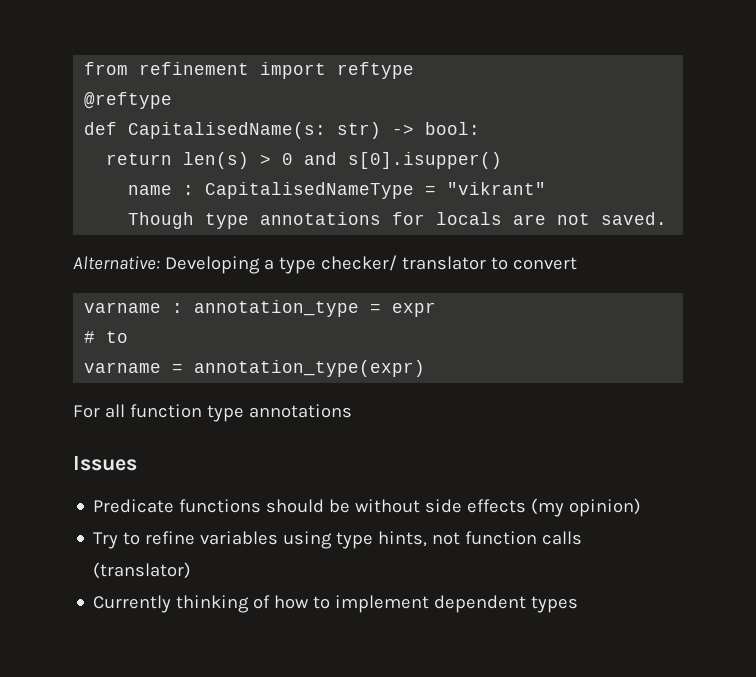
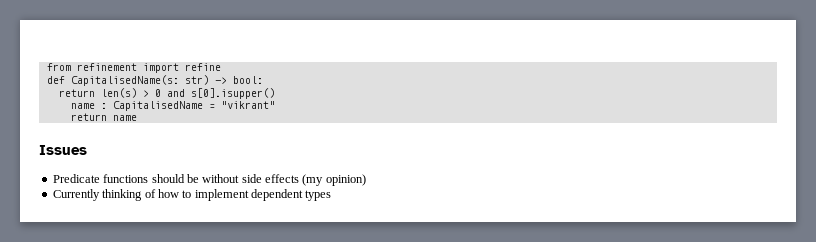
- from refinement import reftype
- @reftype
+ from refinement import refine
- name : CapitalisedNameType = "vikrant"
+ name : CapitalisedName = "vikrant"
- Though type annotations for locals are not saved.
- Alternative: Developing a type checker/ translator to convert
- varname : annotation_type = expr
- # to
- varname = annotation_type(expr)
- For all function type annotations
+ return name
- Try to refine variables using type hints, not function calls (translator)

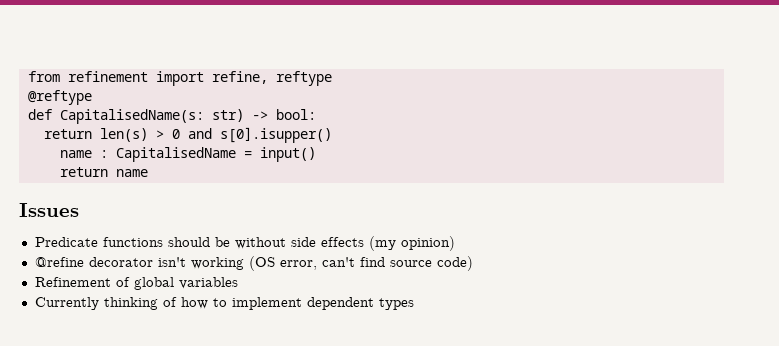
- from refinement import refine
+ from refinement import refine, reftype
+ @reftype
- name : CapitalisedName = "vikrant"
+ name : CapitalisedName = input()
+ @refine decorator isn't working (OS error, can't find source code)
+ Refinement of global variables

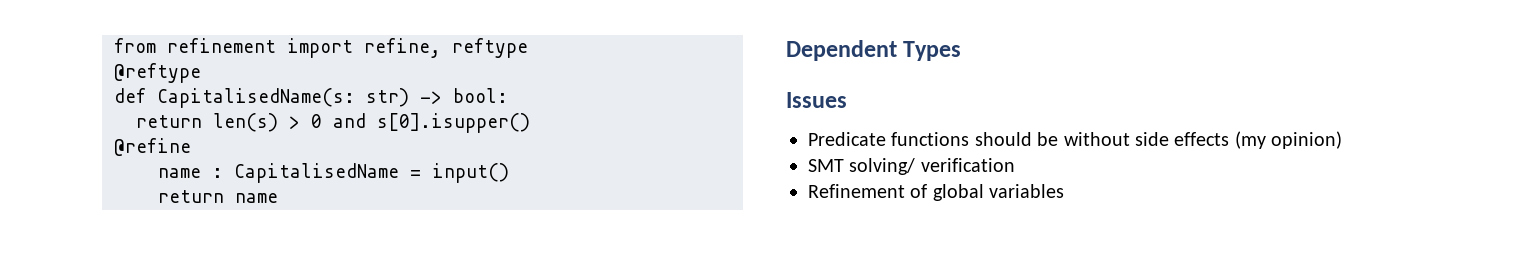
+ @refine
+ Dependent Types
- @refine decorator isn't working (OS error, can't find source code)
+ SMT solving/ verification
  Refinement of global variables
- Currently thinking of how to implement dependent types

